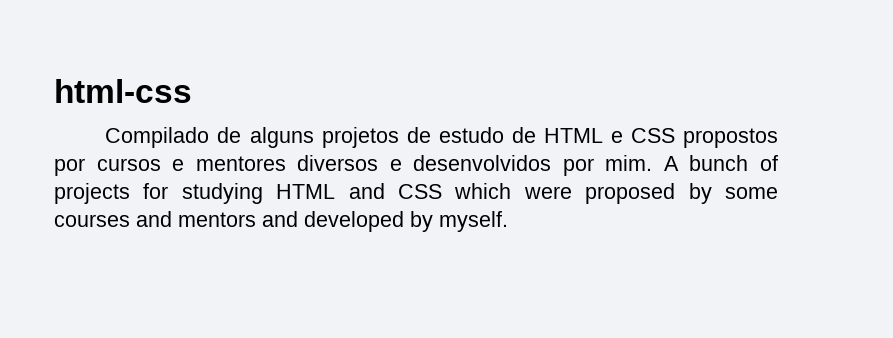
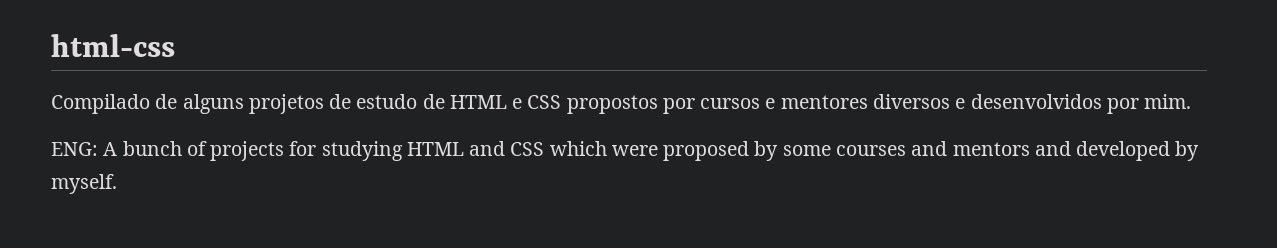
- Compilado de alguns projetos de estudo de HTML e CSS propostos por cursos e mentores diversos e desenvolvidos por mim. A bunch of projects for studying HTML and CSS which were proposed by some courses and mentors and developed by myself.
+ Compilado de alguns projetos de estudo de HTML e CSS propostos por cursos e mentores diversos e desenvolvidos por mim.
+ ENG: A bunch of projects for studying HTML and CSS which were proposed by some courses and mentors and developed by myself.

